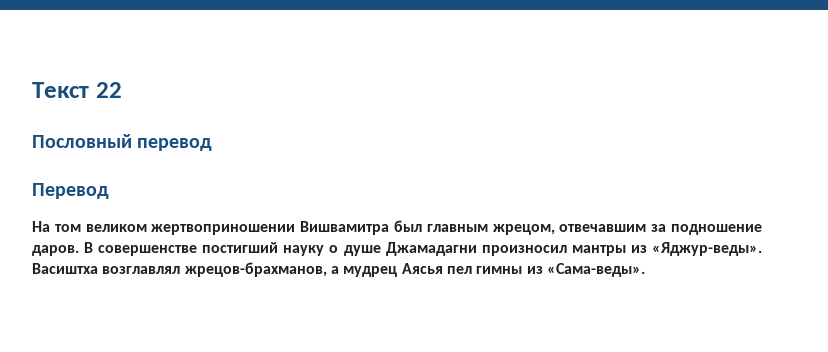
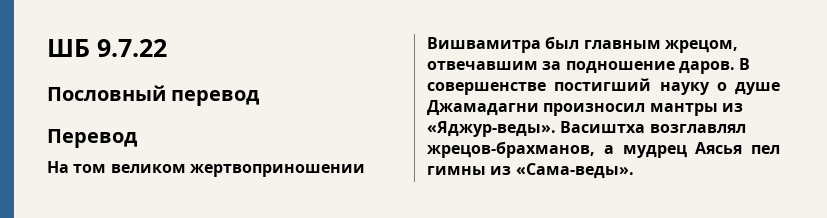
- Текст 22
+ ШБ 9.7.22

